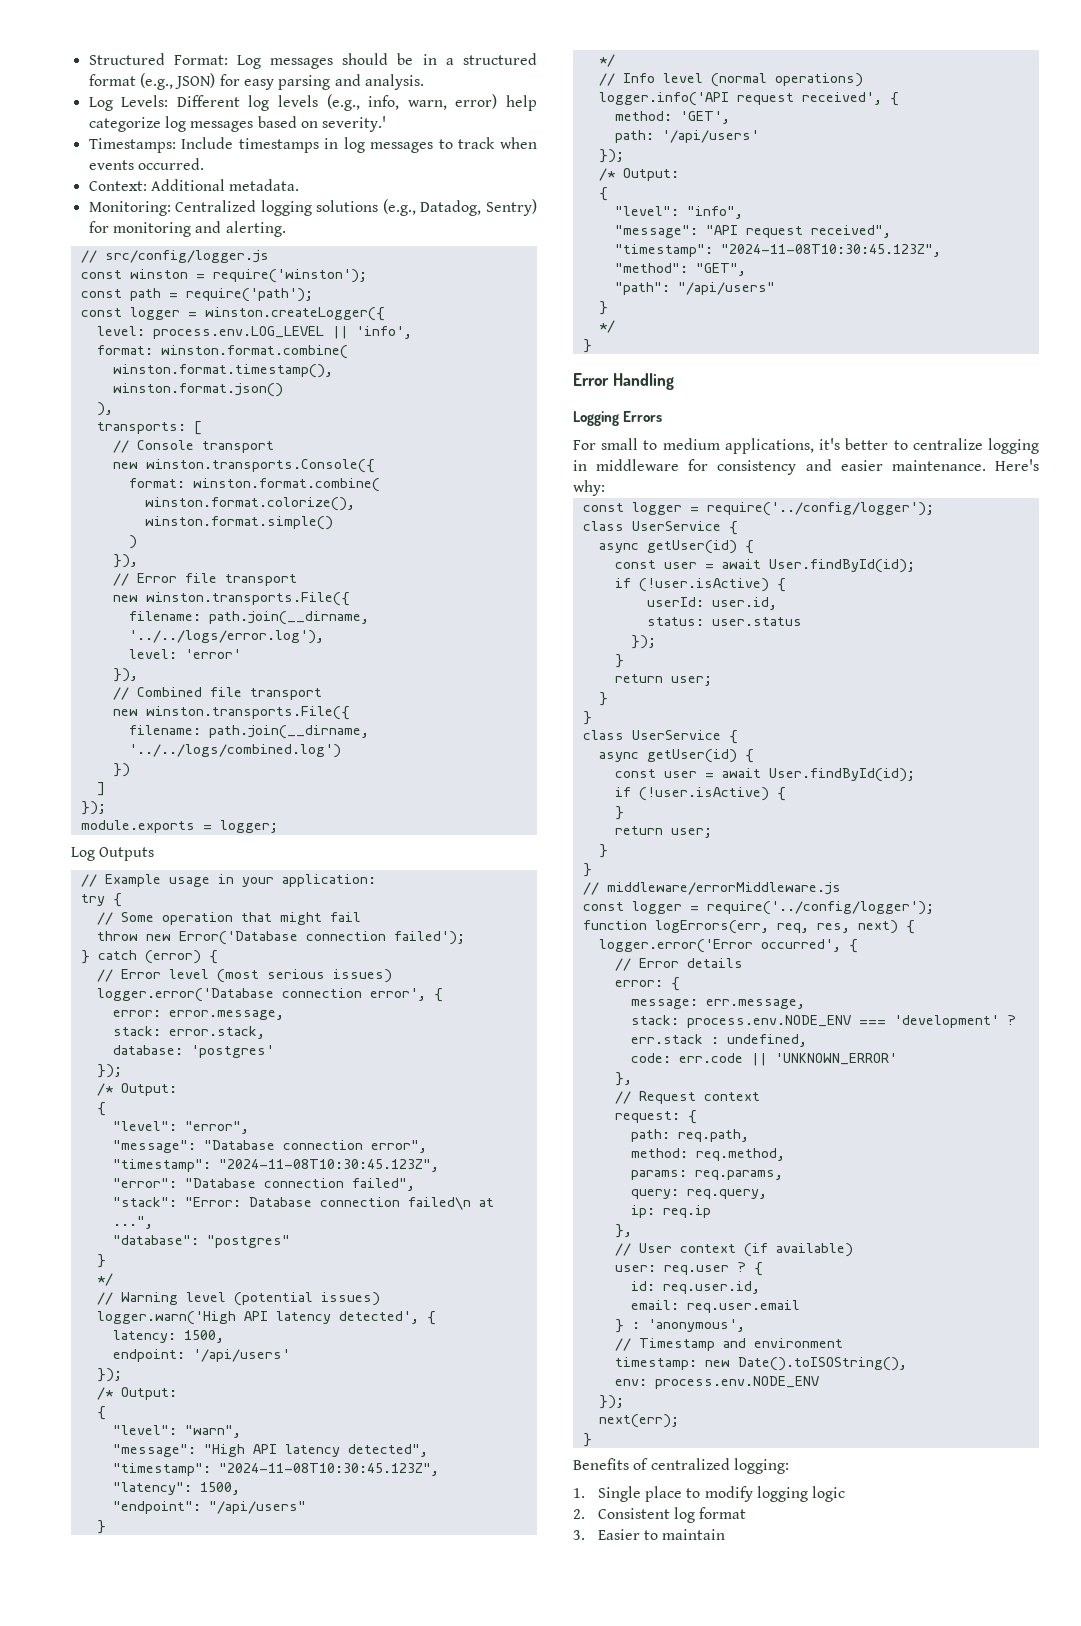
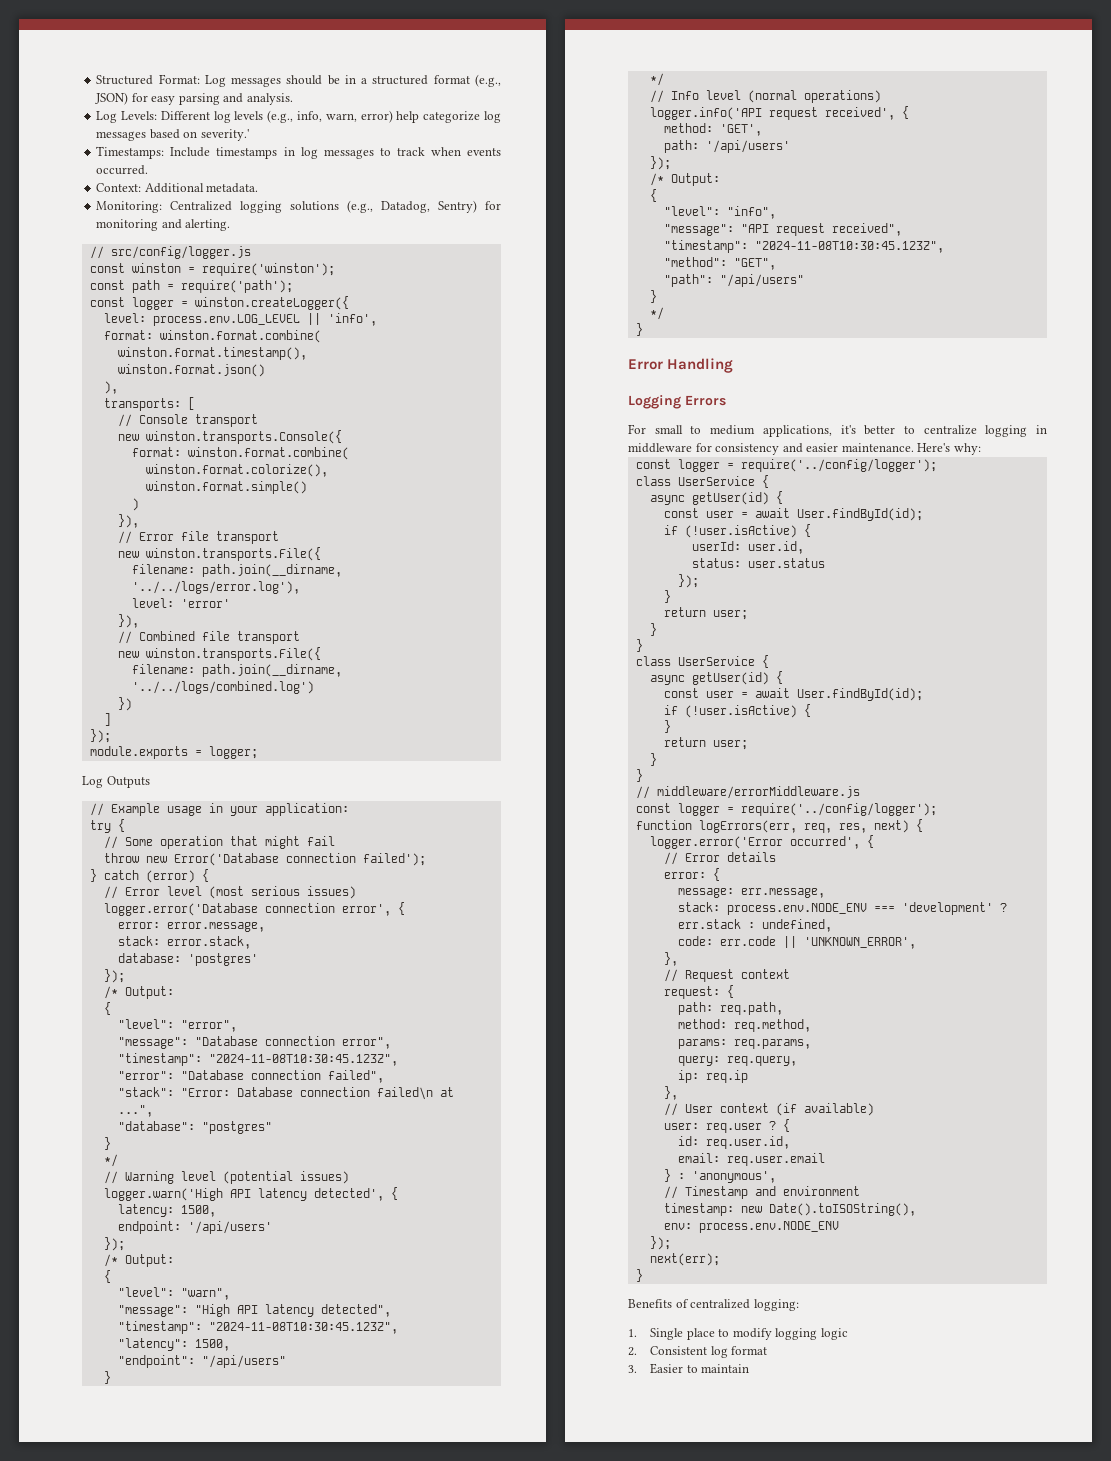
- code: err.code || 'UNKNOWN_ERROR'
+ code: err.code || 'UNKNOWN_ERROR',

